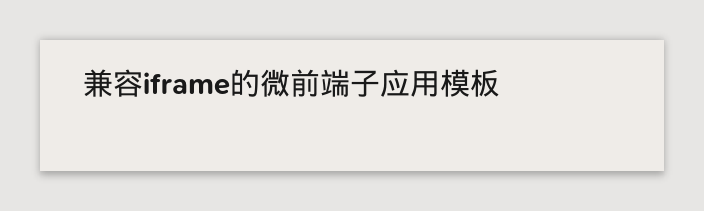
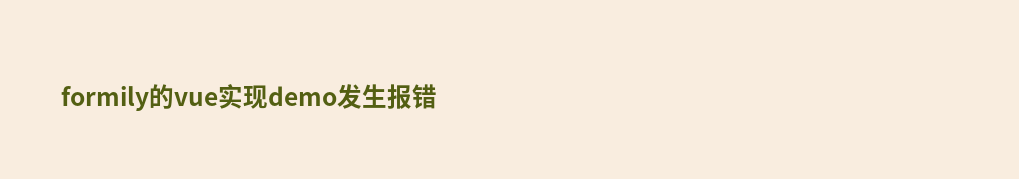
- 兼容iframe的微前端子应用模板
+ formily的vue实现demo发生报错

